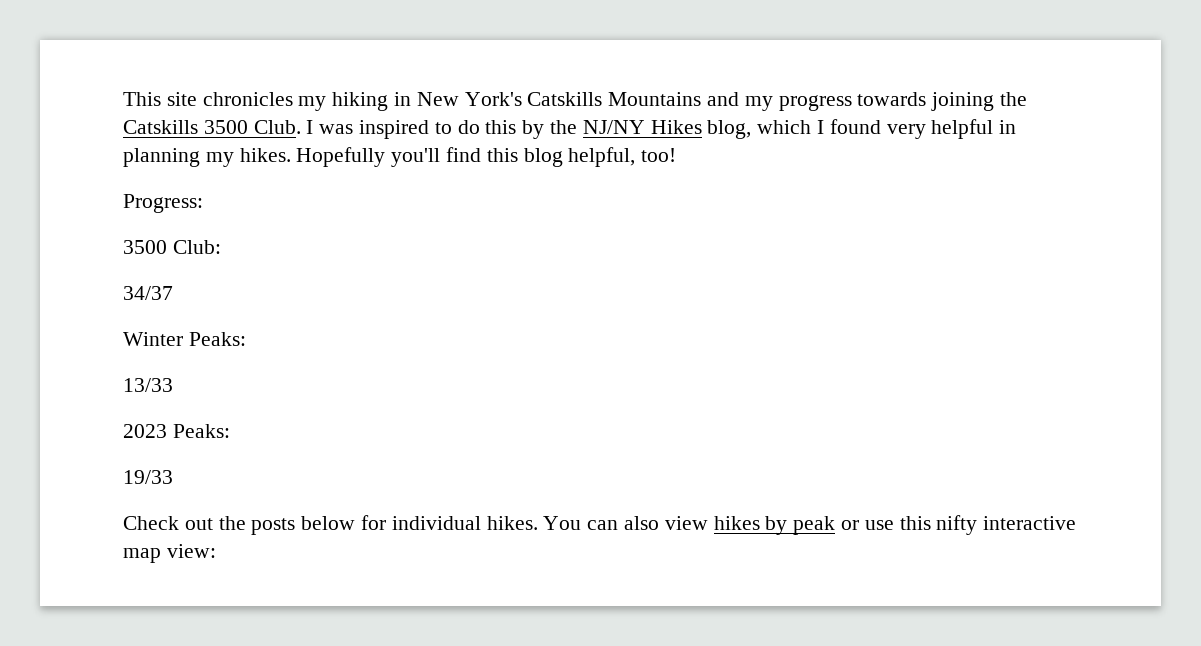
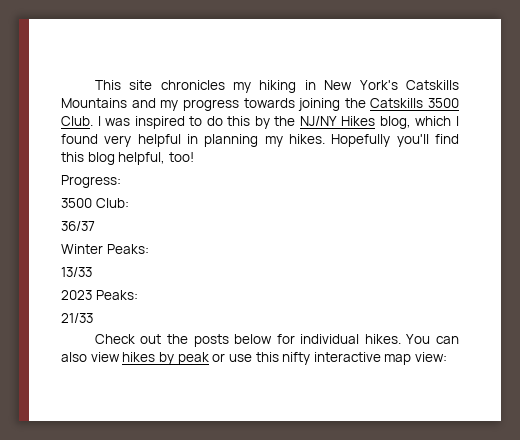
- 34/37
+ 36/37
- 19/33
+ 21/33

